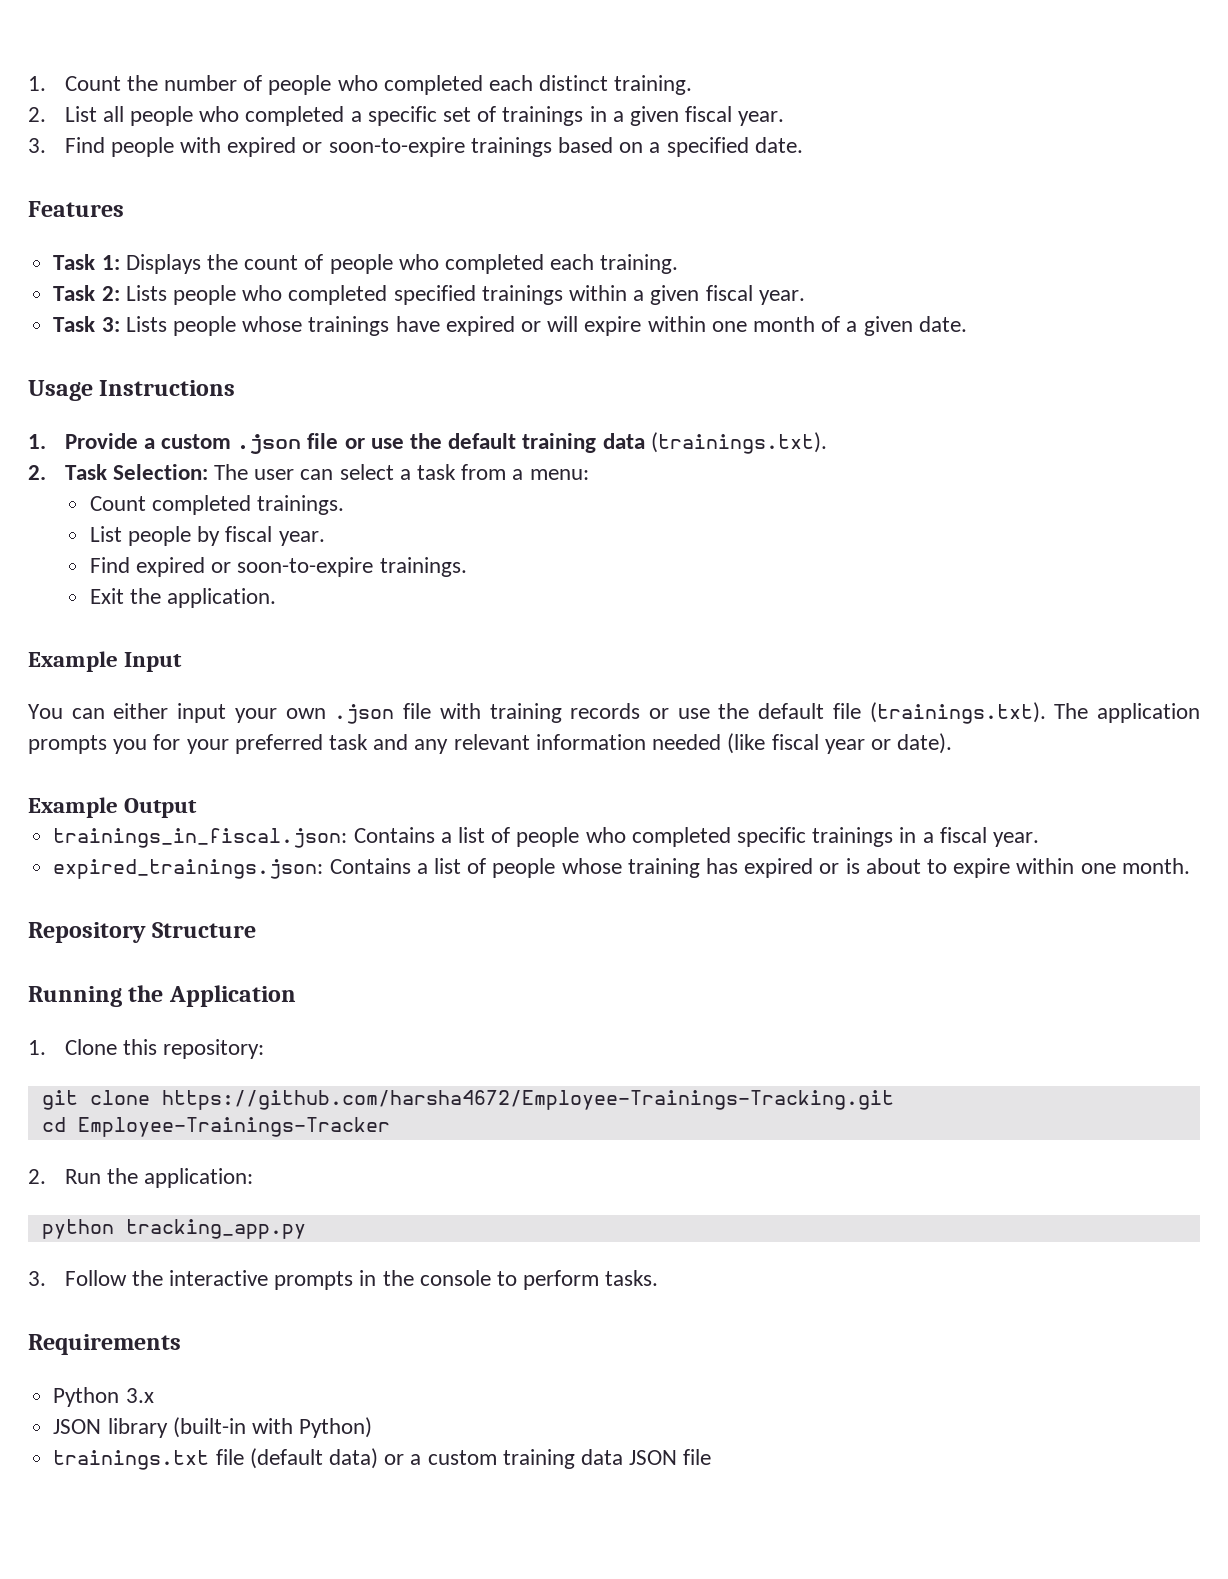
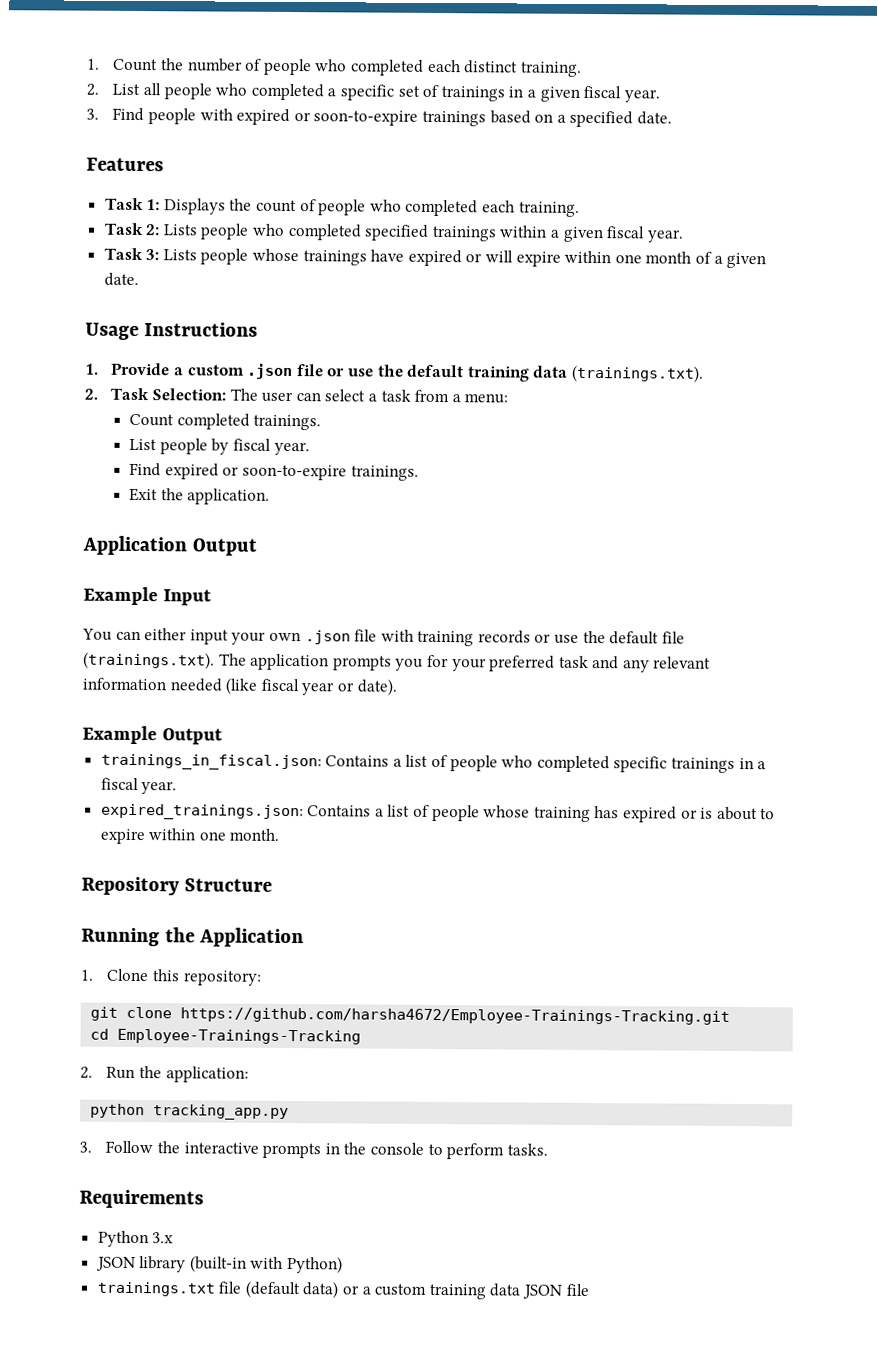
+ Application Output
- cd Employee-Trainings-Tracker
+ cd Employee-Trainings-Tracking

